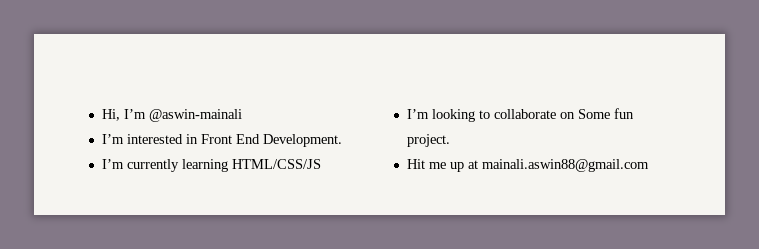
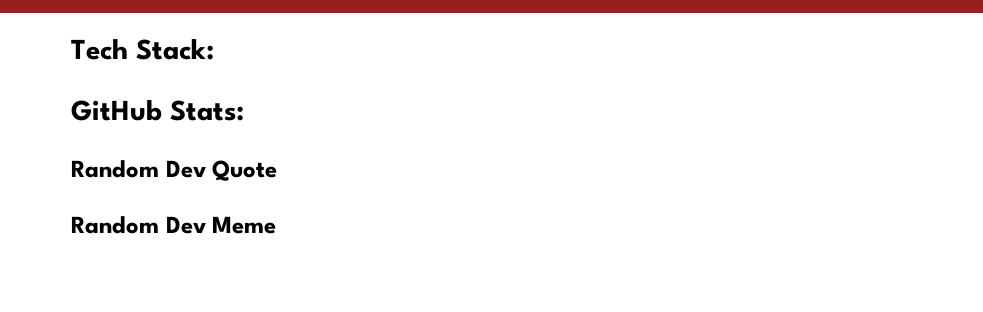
- Hi, I’m @aswin-mainali
- I’m interested in Front End Development.
- I’m currently learning HTML/CSS/JS
- I’m looking to collaborate on Some fun project.
- Hit me up at mainali.aswin88@gmail.com
+ Tech Stack:
+ GitHub Stats:
+ Random Dev Quote
+ Random Dev Meme

